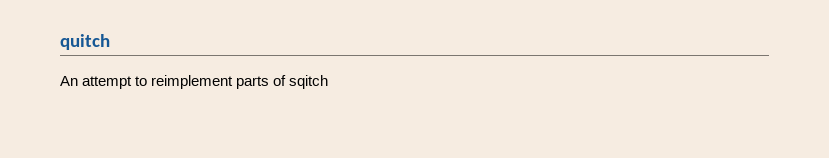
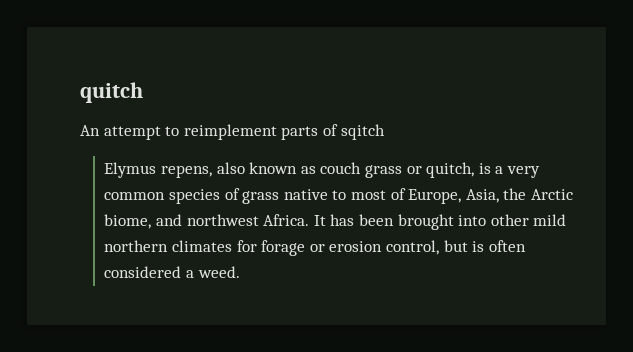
+ Elymus repens, also known as couch grass or quitch, is a very common species of grass native to most of Europe, Asia, the Arctic biome, and northwest Africa. It has been brought into other mild northern climates for forage or erosion control, but is often considered a weed.

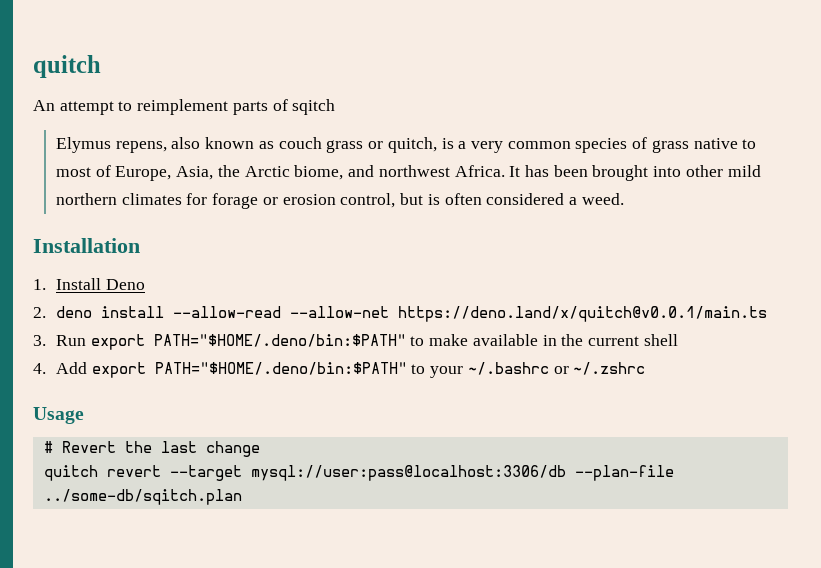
+ Installation
+ 1. Install Deno
+ 2. deno install --allow-read --allow-net https://deno.land/x/quitch@v0.0.1/main.ts
+ 3. Run export PATH="$HOME/.deno/bin:$PATH" to make available in the current shell
+ 4. Add export PATH="$HOME/.deno/bin:$PATH" to your ~/.bashrc or ~/.zshrc
+ Usage
+ # Revert the last change
+ quitch revert --target mysql://user:pass@localhost:3306/db --plan-file ../some-db/sqitch.plan

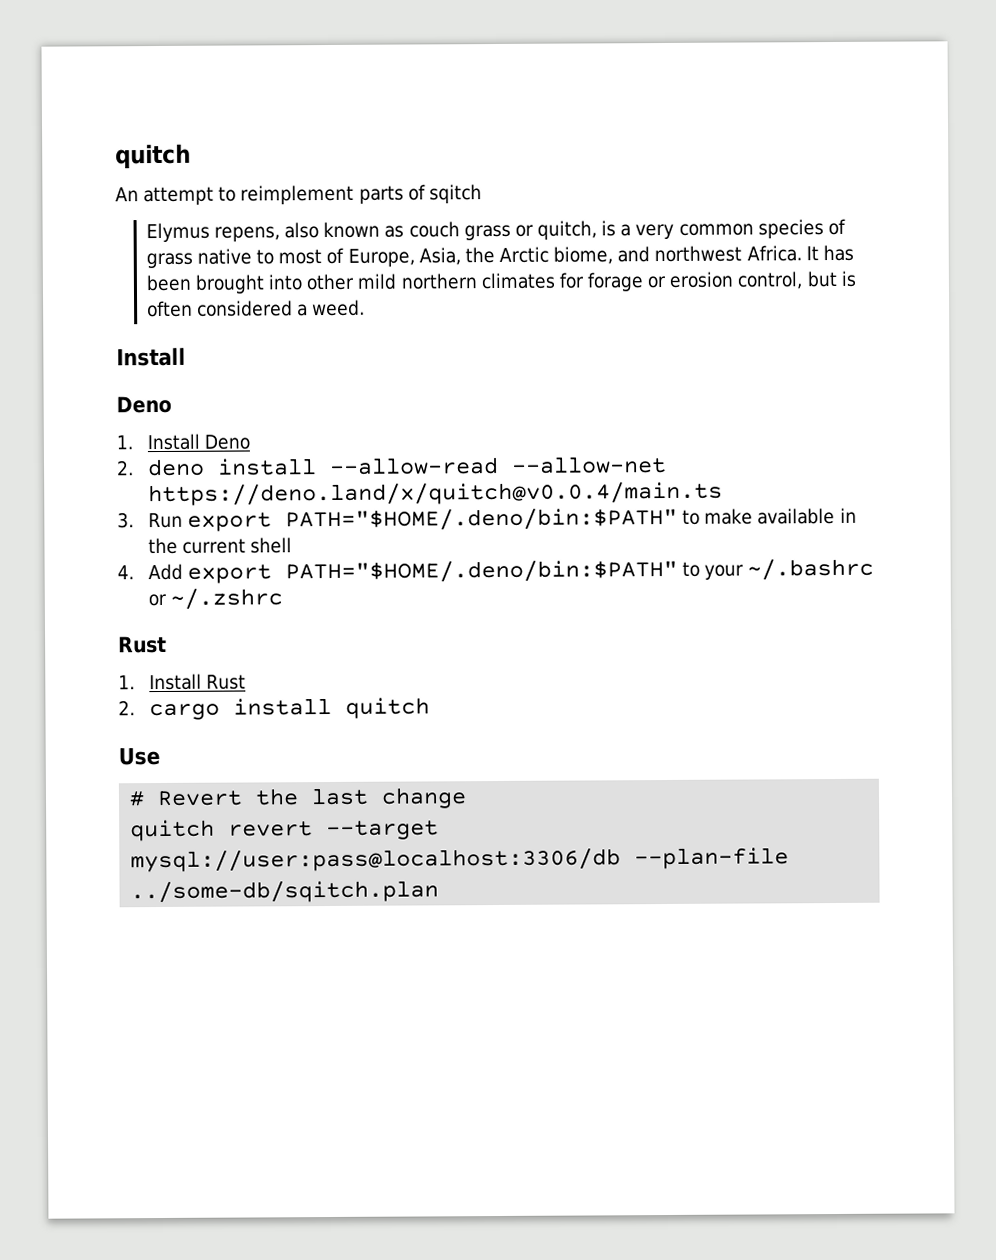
  It has been brought into other mild northern climates for forage or erosion control, but is often considered a weed.
- Installation
+ Install
+ Deno
- 2. deno install --allow-read --allow-net https://deno.land/x/quitch@v0.0.1/main.ts
+ 2. deno install --allow-read --allow-net https://deno.land/x/quitch@v0.0.4/main.ts
  4. Add export PATH="$HOME/.deno/bin:$PATH" to your ~/.bashrc or ~/.zshrc
- Usage
+ Rust
+ 1. Install Rust
+ 2. cargo install quitch
+ Use

